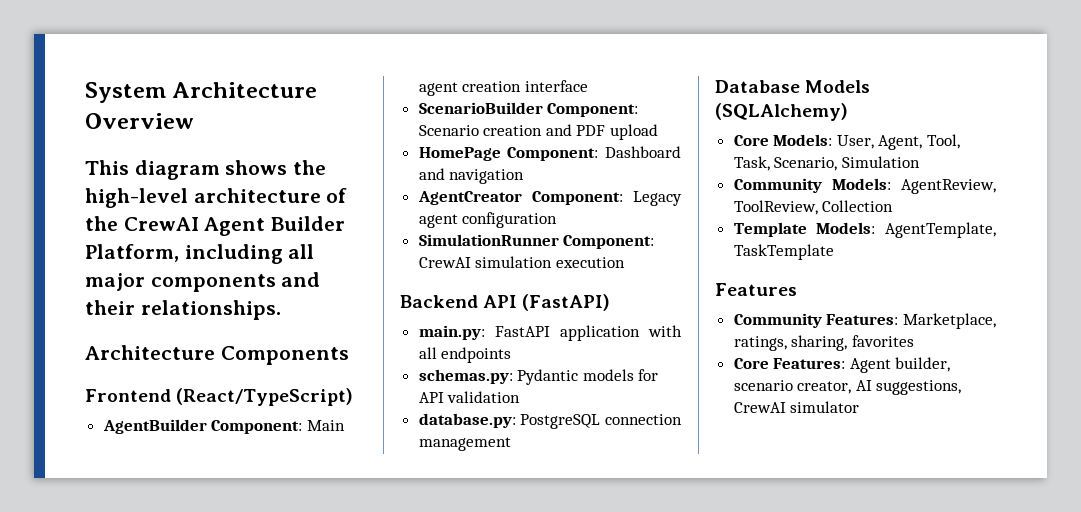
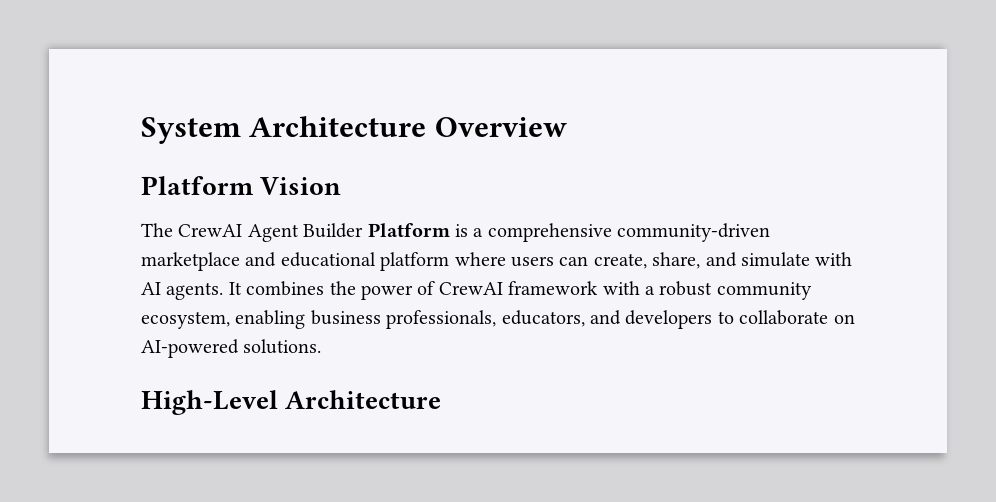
- This diagram shows the high-level architecture of the CrewAI Agent Builder Platform, including all major components and their relationships.
- Architecture Components
- Frontend (React/TypeScript)
- AgentBuilder Component: Main agent creation interface
- ScenarioBuilder Component: Scenario creation and PDF upload
- HomePage Component: Dashboard and navigation
- AgentCreator Component: Legacy agent configuration
- SimulationRunner Component: CrewAI simulation execution
- Backend API (FastAPI)
- main.py: FastAPI application with all endpoints
- schemas.py: Pydantic models for API validation
- database.py: PostgreSQL connection management
- Database Models (SQLAlchemy)
- Core Models: User, Agent, Tool, Task, Scenario, Simulation
- Community Models: AgentReview, ToolReview, Collection
- Template Models: AgentTemplate, TaskTemplate
- Features
- Community Features: Marketplace, ratings, sharing, favorites
- Core Features: Agent builder, scenario creator, AI suggestions, CrewAI simulator
+ Platform Vision
+ The CrewAI Agent Builder Platform is a comprehensive community-driven marketplace and educational platform where users can create, share, and simulate with AI agents. It combines the power of CrewAI framework with a robust community ecosystem, enabling business professionals, educators, and developers to collaborate on AI-powered solutions.
+ High-Level Architecture

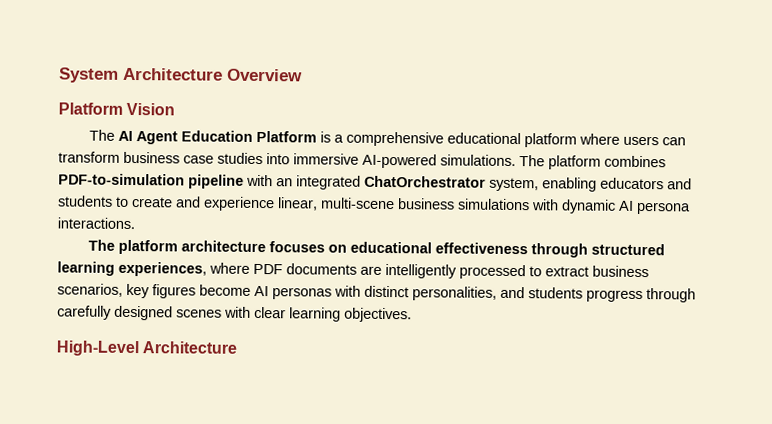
- The CrewAI Agent Builder Platform is a comprehensive community-driven marketplace and educational platform where users can create, share, and simulate with AI agents. It combines the power of CrewAI framework with a robust community ecosystem, enabling business professionals, educators, and developers to collaborate on AI-powered solutions.
+ The AI Agent Education Platform is a comprehensive educational platform where users can transform business case studies into immersive AI-powered simulations. The platform combines PDF-to-simulation pipeline with an integrated ChatOrchestrator system, enabling educators and students to create and experience linear, multi-scene business simulations with dynamic AI persona interactions.
+ The platform architecture focuses on educational effectiveness through structured learning experiences, where PDF documents are intelligently processed to extract business scenarios, key figures become AI personas with distinct personalities, and students progress through carefully designed scenes with clear learning objectives.

